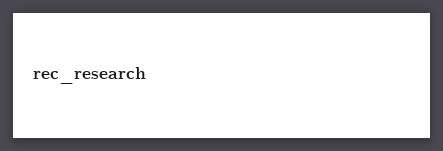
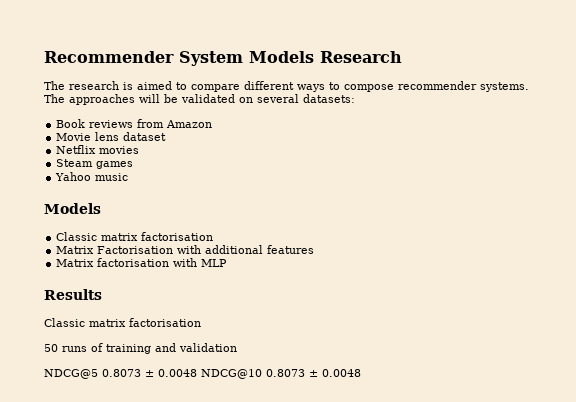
- rec_research
+ Recommender System Models Research
+ The research is aimed to compare different ways to compose recommender systems. The approaches will be validated on several datasets:
+ Book reviews from Amazon
+ Movie lens dataset
+ Netflix movies
+ Steam games
+ Yahoo music
+ Models
+ Classic matrix factorisation
+ Matrix Factorisation with additional features
+ Matrix factorisation with MLP
+ Results
+ Classic matrix factorisation
+ 50 runs of training and validation
+ NDCG@5 0.8073 ± 0.0048 NDCG@10 0.8073 ± 0.0048

